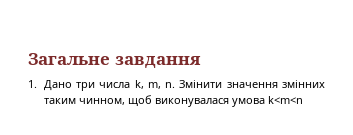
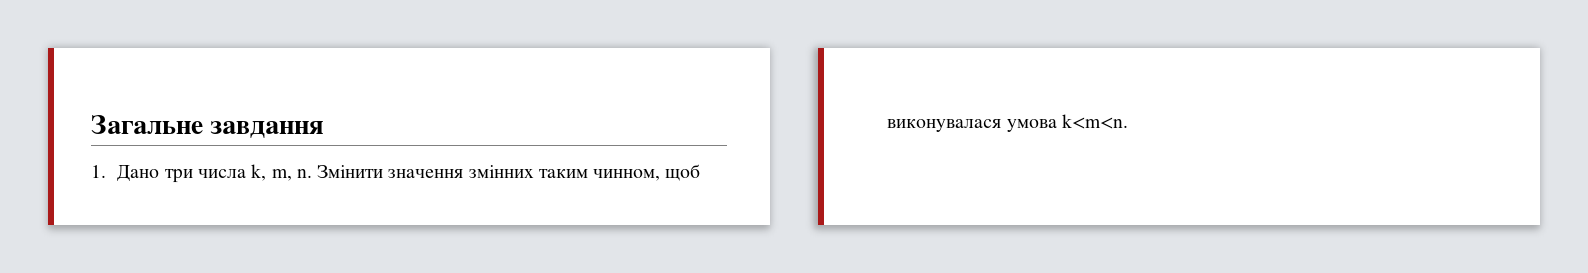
- Змінити значення змінних таким чинном, щоб виконувалася умова k<m<n
+ Змінити значення змінних таким чинном, щоб виконувалася умова k<m<n.

